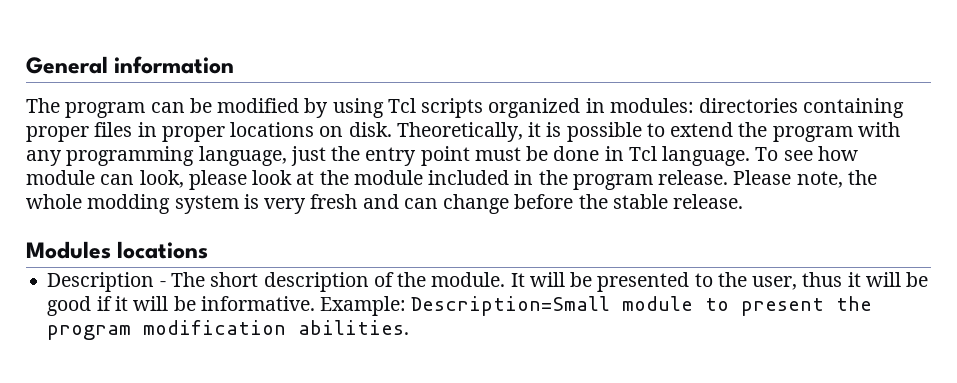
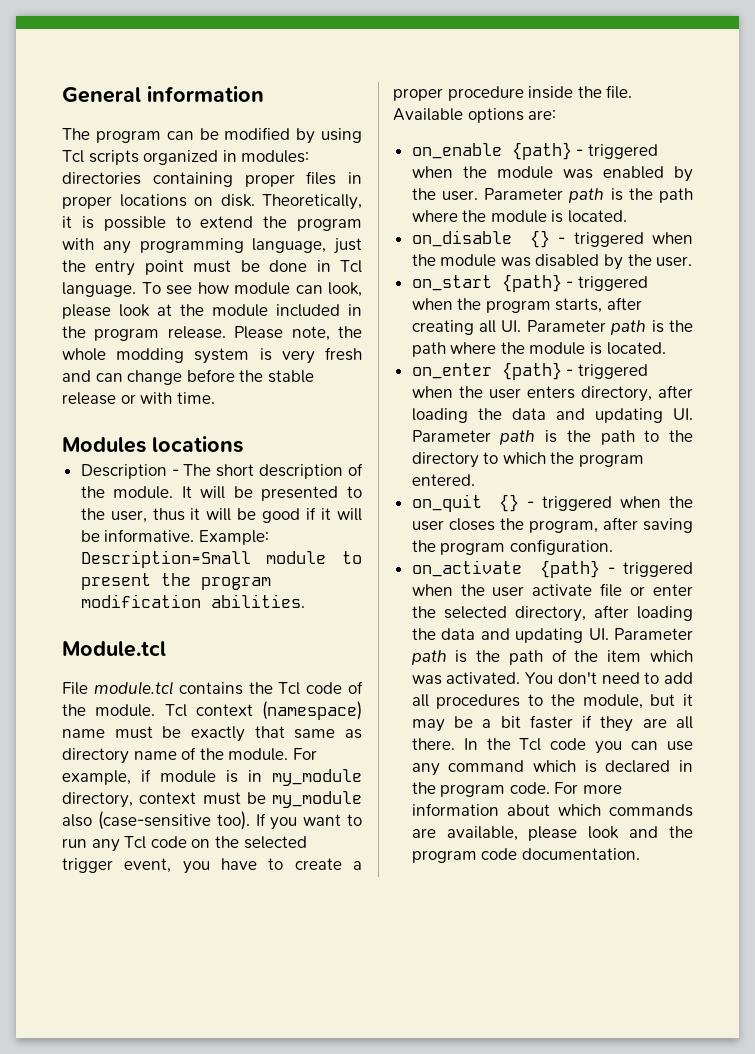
- Please note, the whole modding system is very fresh and can change before the stable release.
+ Please note, the whole modding system is very fresh and can change before the stable release or with time.
+ Module.tcl
+ File module.tcl contains the Tcl code of the module. Tcl context (namespace) name must be exactly that same as directory name of the module. For example, if module is in my_module directory, context must be my_module also (case-sensitive too). If you want to run any Tcl code on the selected trigger event, you have to create a proper procedure inside the file. Available options are:
+ on_enable {path} - triggered when the module was enabled by the user. Parameter path is the path where the module is located.
+ on_disable {} - triggered when the module was disabled by the user.
+ on_start {path} - triggered when the program starts, after creating all UI. Parameter path is the path where the module is located.
+ on_enter {path} - triggered when the user enters directory, after loading the data and updating UI. Parameter path is the path to the directory to which the program entered.
+ on_quit {} - triggered when the user closes the program, after saving the program configuration.
+ on_activate {path} - triggered when the user activate file or enter the selected directory, after loading the data and updating UI. Parameter path is the path of the item which was activated. You don't need to add all procedures to the module, but it may be a bit faster if they are all there. In the Tcl code you can use any command which is declared in the program code. For more information about which commands are available, please look and the program code documentation.

